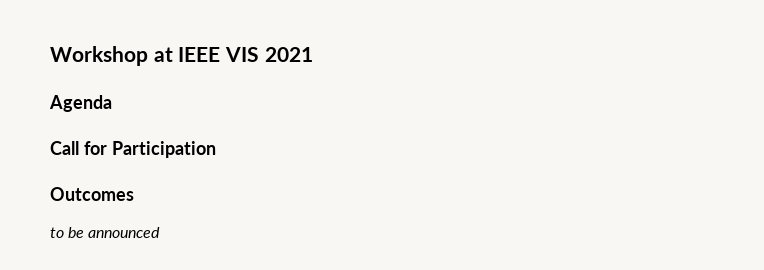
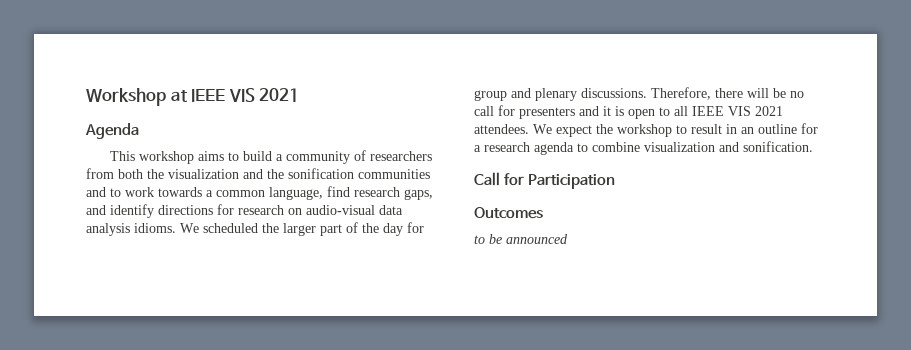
+ This workshop aims to build a community of researchers from both the visualization and the sonification communities and to work towards a common language, find research gaps, and identify directions for research on audio-visual data analysis idioms. We scheduled the larger part of the day for group and plenary discussions. Therefore, there will be no call for presenters and it is open to all IEEE VIS 2021 attendees. We expect the workshop to result in an outline for a research agenda to combine visualization and sonification.

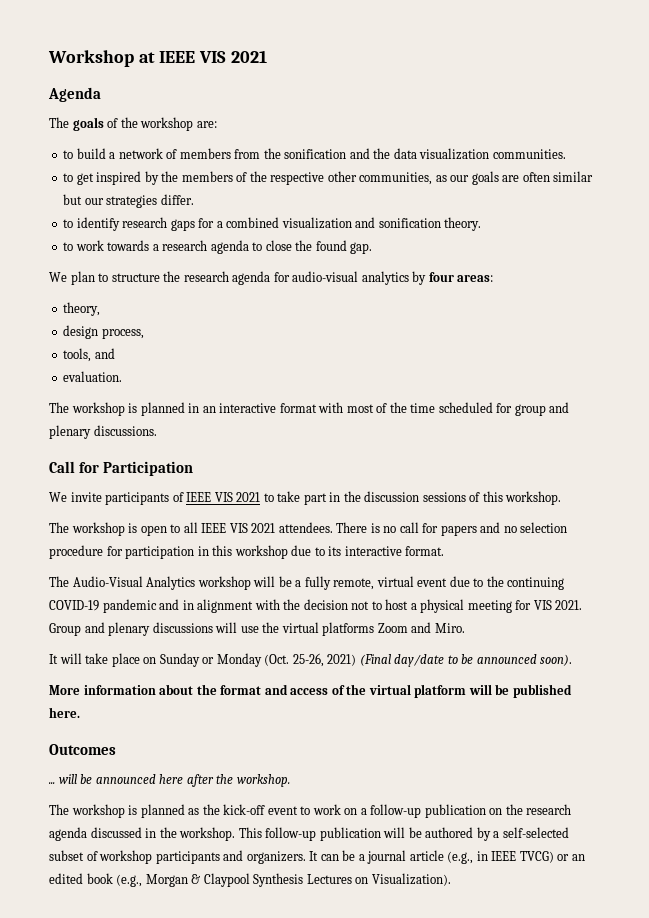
- This workshop aims to build a community of researchers from both the visualization and the sonification communities and to work towards a common language, find research gaps, and identify directions for research on audio-visual data analysis idioms. We scheduled the larger part of the day for group and plenary discussions. Therefore, there will be no call for presenters and it is open to all IEEE VIS 2021 attendees.
+ The goals of the workshop are:
+ to build a network of members from the sonification and the data visualization communities.
+ to get inspired by the members of the respective other communities, as our goals are often similar but our strategies differ.
+ to identify research gaps for a combined visualization and sonification theory.
+ to work towards a research agenda to close the found gap.
+ We plan to structure the research agenda for audio-visual analytics by four areas:
+ theory,
+ design process,
+ tools, and
+ evaluation.
+ The workshop is planned in an interactive format with most of the time scheduled for group and plenary discussions.
+ Call for Participation
+ We invite participants of IEEE VIS 2021 to take part in the discussion sessions of this workshop.
+ The workshop is open to all IEEE VIS 2021 attendees.
- We expect the workshop to result in an outline for a research agenda to combine visualization and sonification.
- Call for Participation
+ There is no call for papers and no selection procedure for participation in this workshop due to its interactive format.
+ The Audio-Visual Analytics workshop will be a fully remote, virtual event due to the continuing COVID-19 pandemic and in alignment with the decision not to host a physical meeting for VIS 2021. Group and plenary discussions will use the virtual platforms Zoom and Miro.
+ It will take place on Sunday or Monday (Oct. 25-26, 2021) (Final day/date to be announced soon).
+ More information about the format and access of the virtual platform will be published here.
  Outcomes
- to be announced
+ ... will be announced here after the workshop.
+ The workshop is planned as the kick-off event to work on a follow-up publication on the research agenda discussed in the workshop. This follow-up publication will be authored by a self-selected subset of workshop participants and organizers. It can be a journal article (e.g., in IEEE TVCG) or an edited book (e.g., Morgan & Claypool Synthesis Lectures on Visualization).

